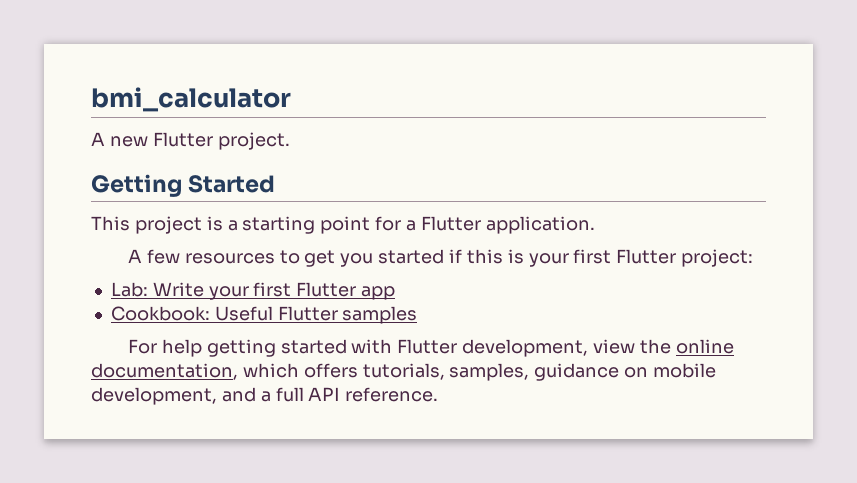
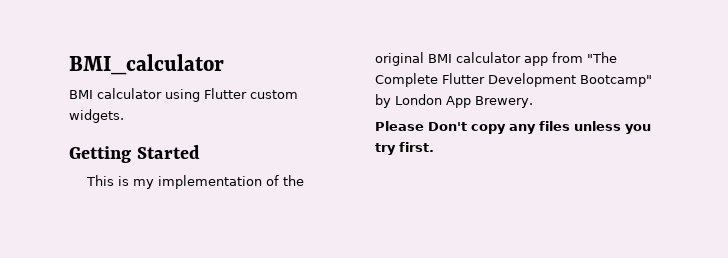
- bmi_calculator
- A new Flutter project.
+ BMI_calculator
+ BMI calculator using Flutter custom widgets.
  Getting Started
- This project is a starting point for a Flutter application.
- A few resources to get you started if this is your first Flutter project:
- Lab: Write your first Flutter app
- Cookbook: Useful Flutter samples
- For help getting started with Flutter development, view the online documentation, which offers tutorials, samples, guidance on mobile development, and a full API reference.
+ This is my implementation of the original BMI calculator app from "The Complete Flutter Development Bootcamp" by London App Brewery.
+ Please Don't copy any files unless you try first.

